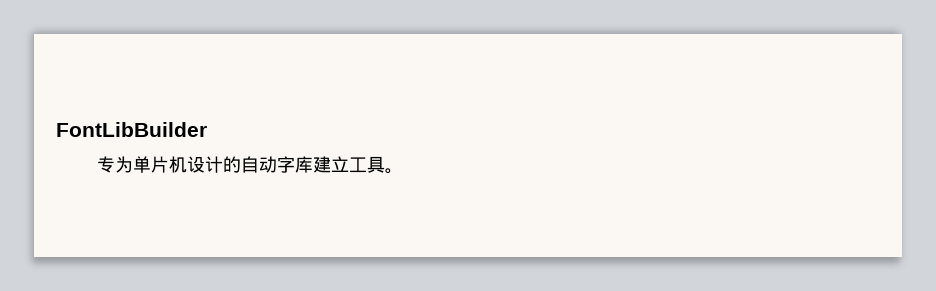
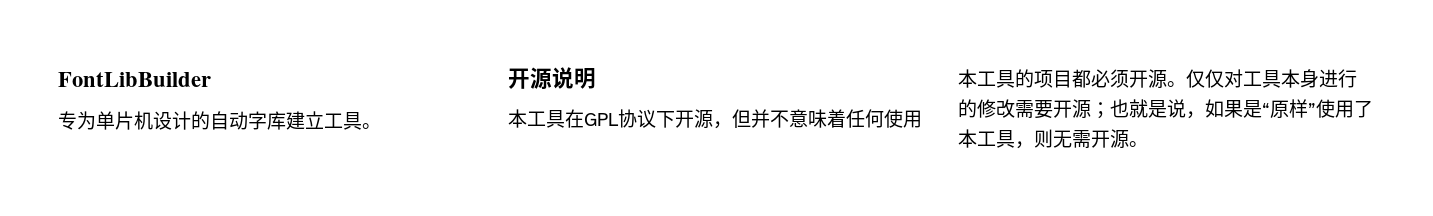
+ 开源说明
+ 本工具在GPL协议下开源，但并不意味着任何使用本工具的项目都必须开源。仅仅对工具本身进行的修改需要开源；也就是说，如果是“原样”使用了本工具，则无需开源。

